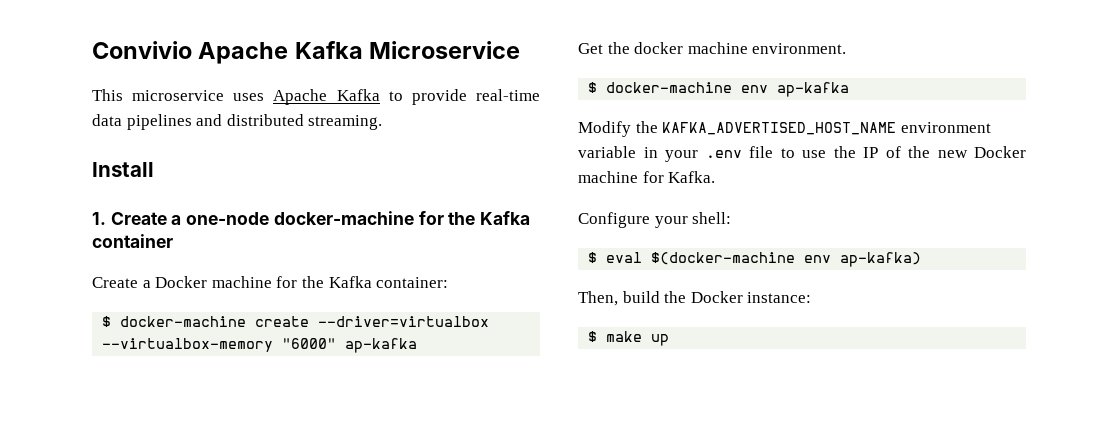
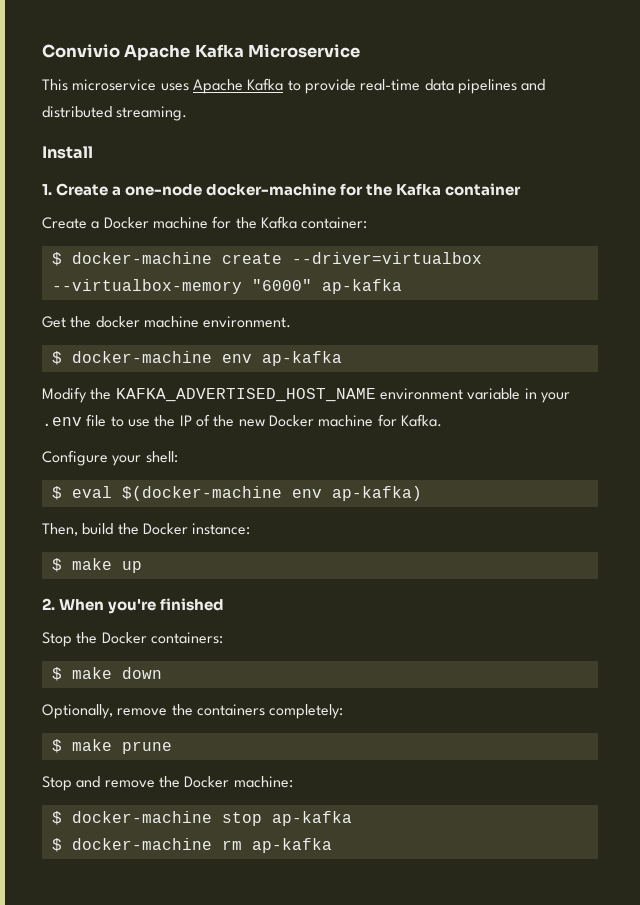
+ 2. When you're finished
+ Stop the Docker containers:
+ $ make down
+ Optionally, remove the containers completely:
+ $ make prune
+ Stop and remove the Docker machine:
+ $ docker-machine stop ap-kafka
+ $ docker-machine rm ap-kafka

